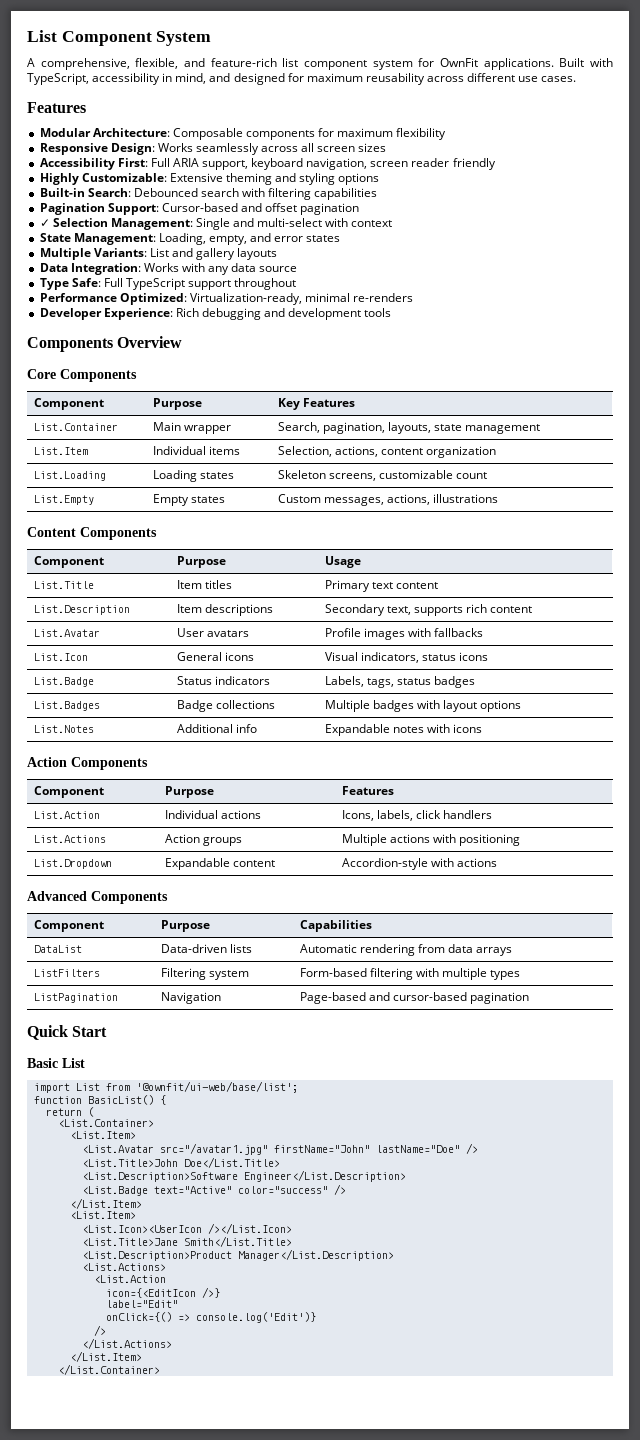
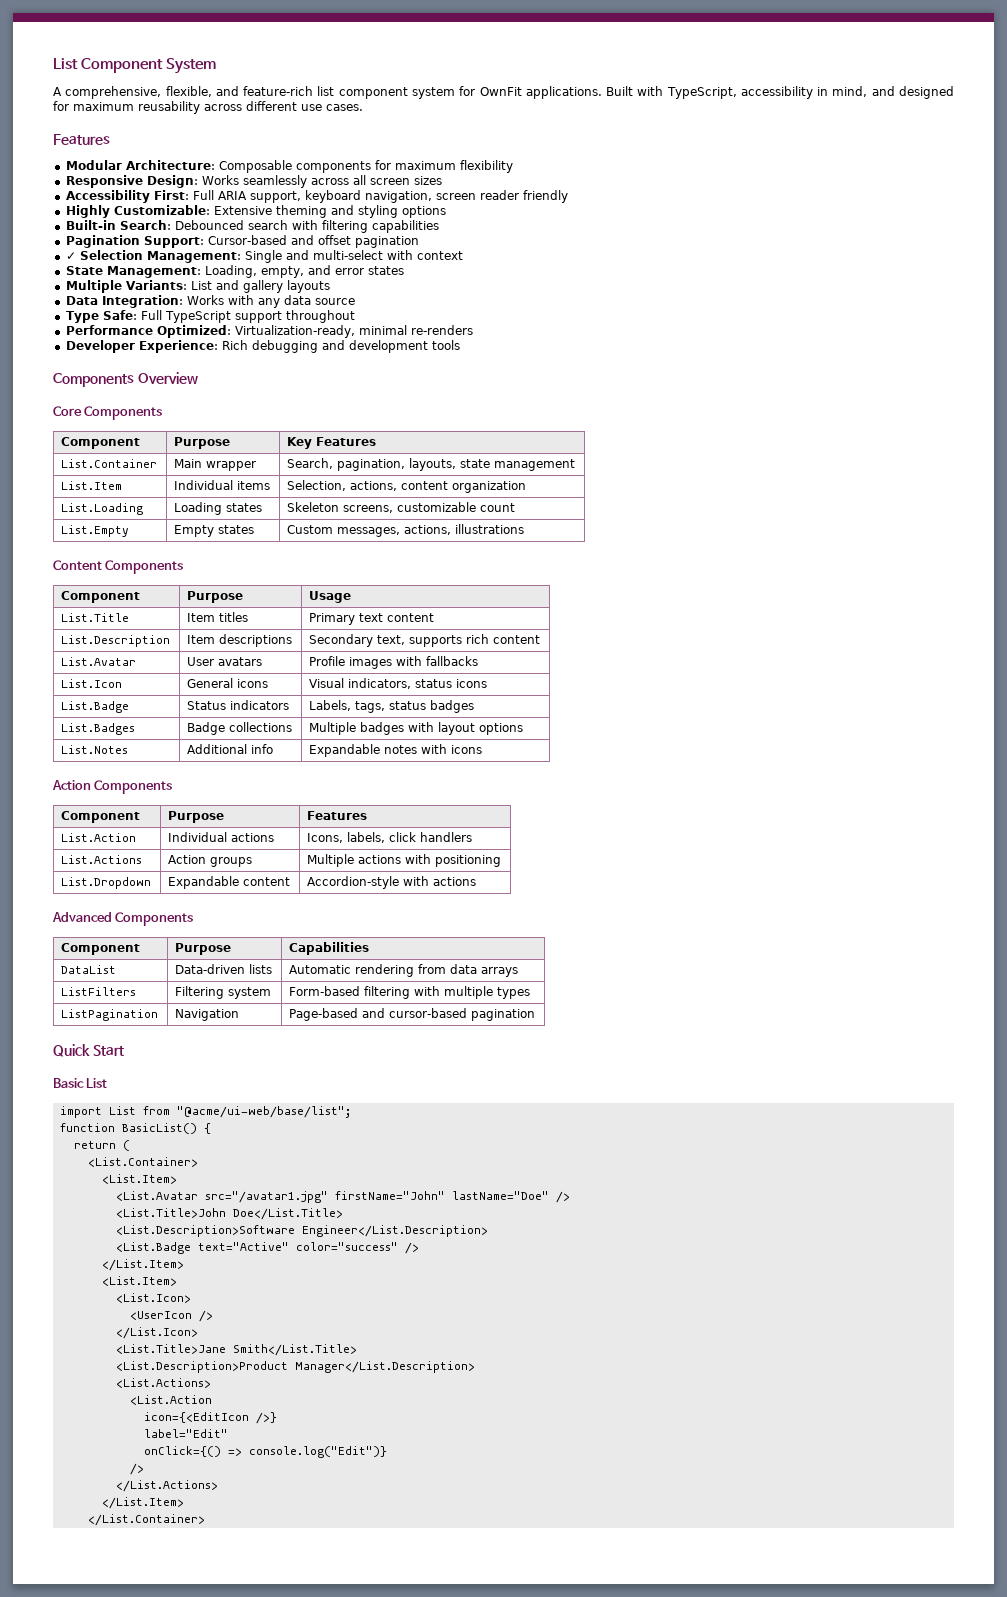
- import List from '@ownfit/ui-web/base/list';
+ import List from "@acme/ui-web/base/list";
- <List.Icon><UserIcon /></List.Icon>
+ <List.Icon>
+ <UserIcon />
+ </List.Icon>
- onClick={() => console.log('Edit')}
+ onClick={() => console.log("Edit")}

